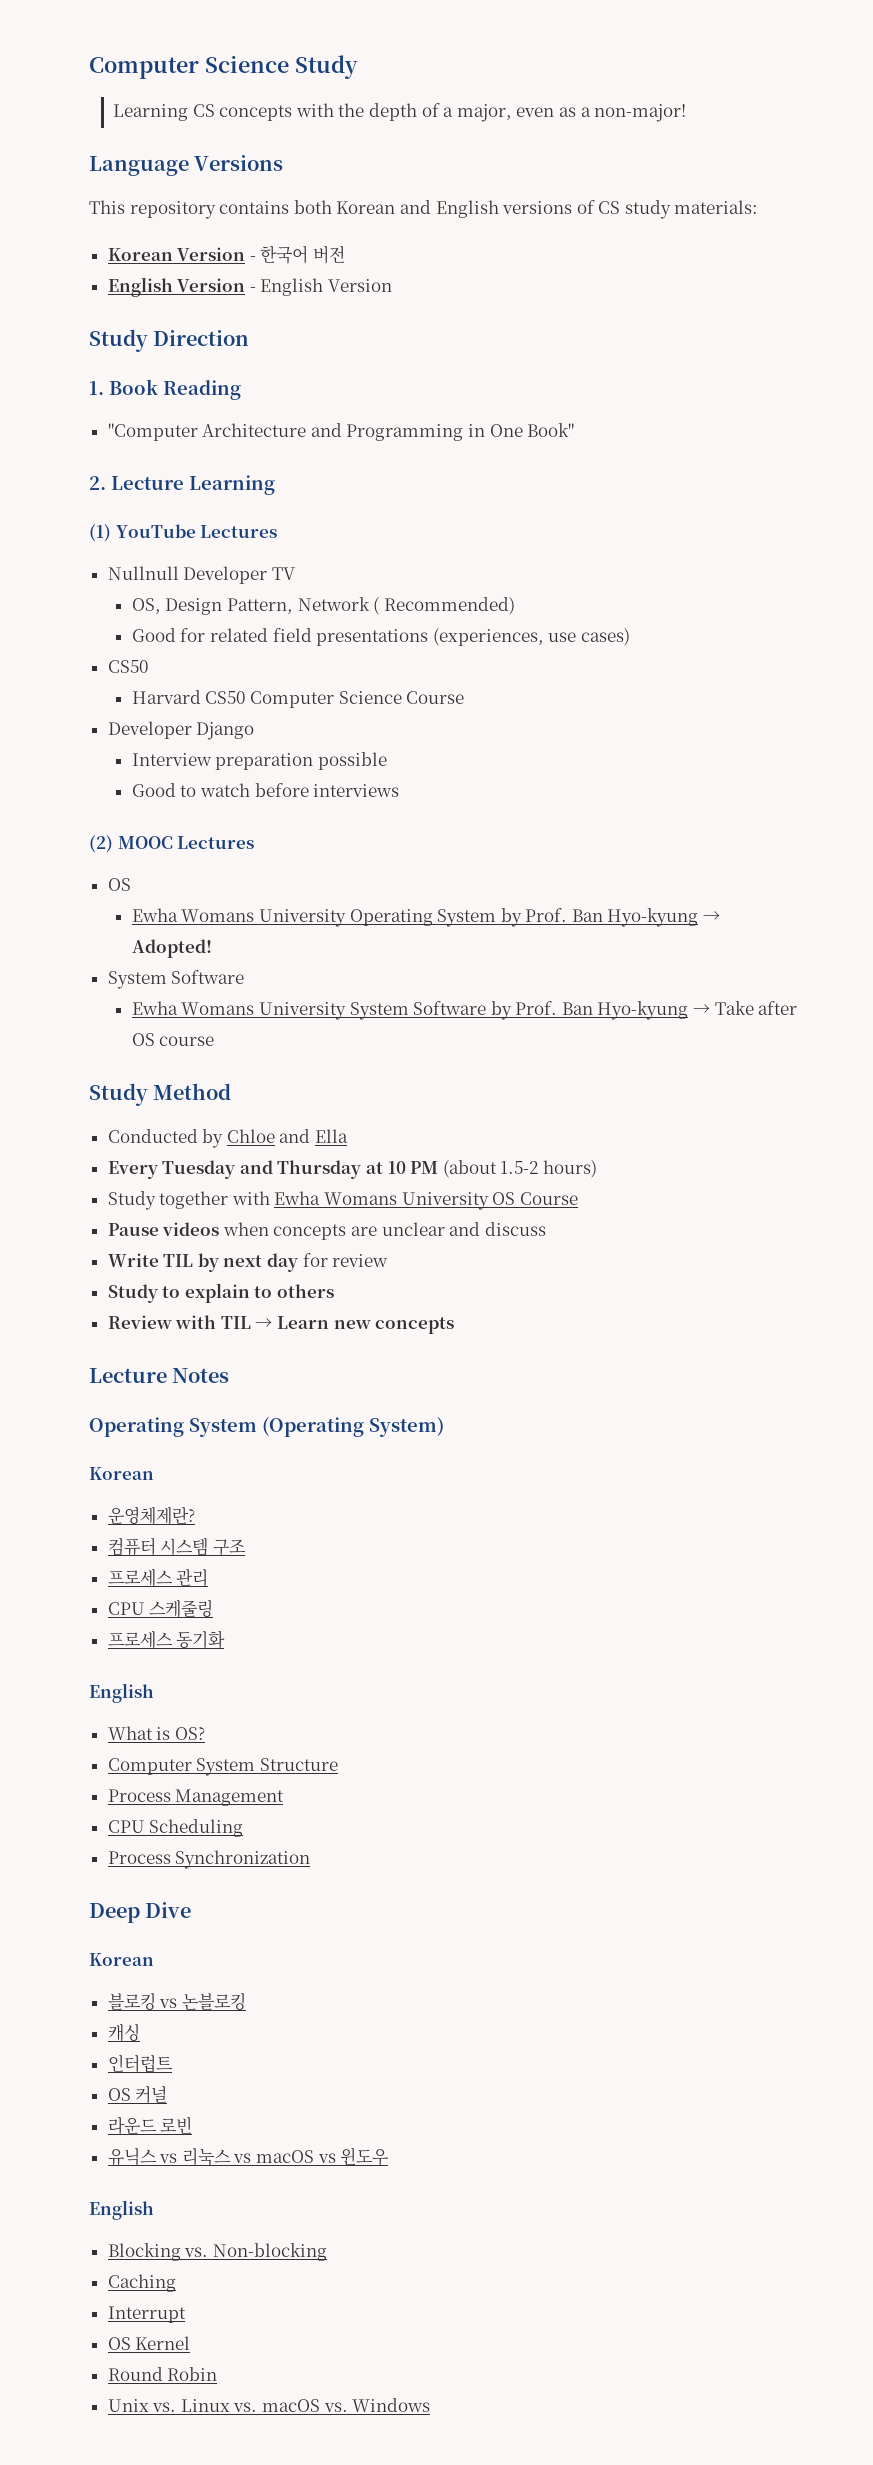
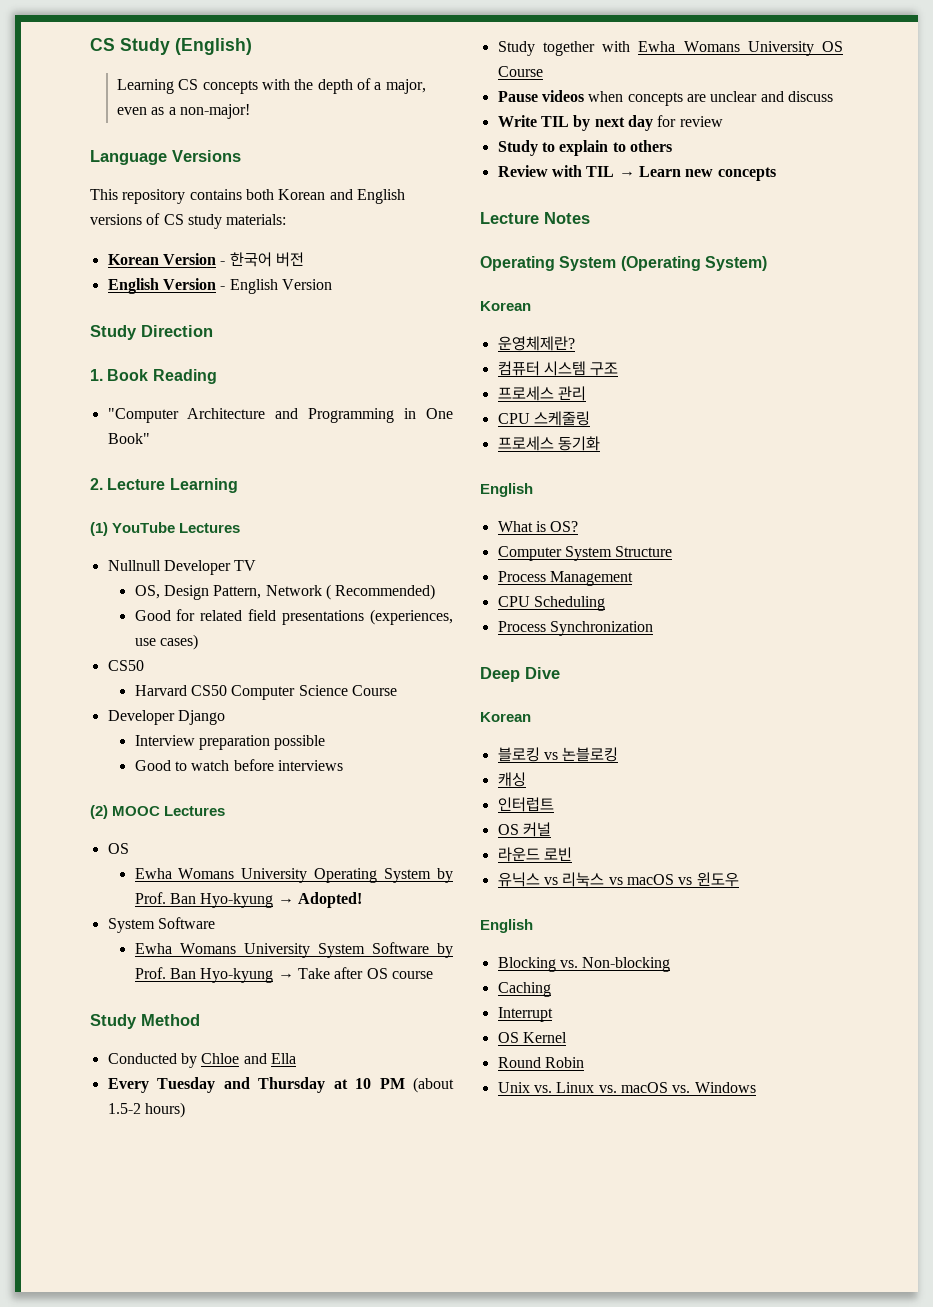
- Computer Science Study
+ CS Study (English)

